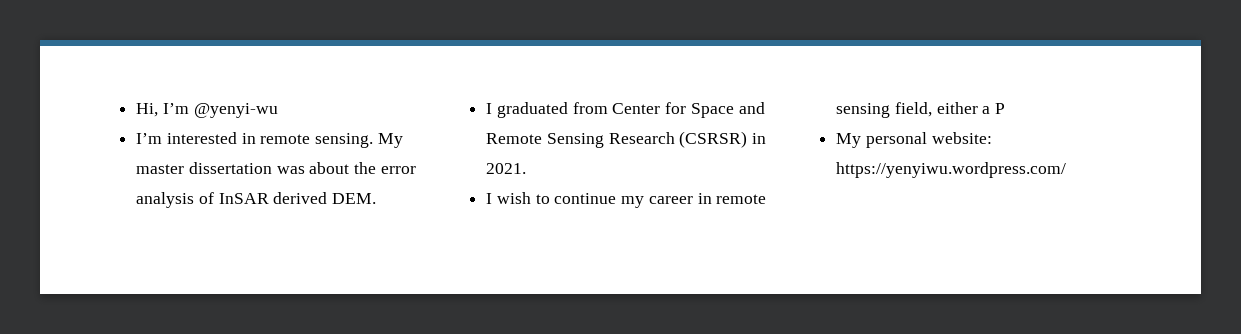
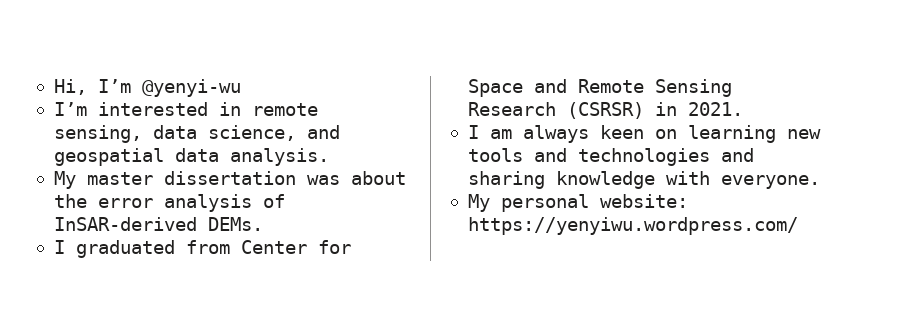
- I’m interested in remote sensing. My master dissertation was about the error analysis of InSAR derived DEM.
+ I’m interested in remote sensing, data science, and geospatial data analysis.
+ My master dissertation was about the error analysis of InSAR-derived DEMs.
- I wish to continue my career in remote sensing field, either a P
+ I am always keen on learning new tools and technologies and sharing knowledge with everyone.

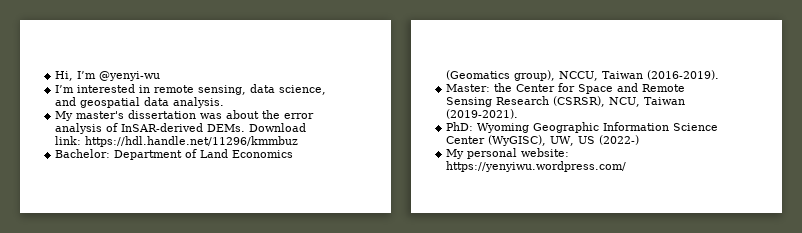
- My master dissertation was about the error analysis of InSAR-derived DEMs.
- I graduated from Center for Space and Remote Sensing Research (CSRSR) in 2021.
- I am always keen on learning new tools and technologies and sharing knowledge with everyone.
+ My master's dissertation was about the error analysis of InSAR-derived DEMs. Download link: https://hdl.handle.net/11296/kmmbuz
+ Bachelor: Department of Land Economics (Geomatics group), NCCU, Taiwan (2016-2019).
+ Master: the Center for Space and Remote Sensing Research (CSRSR), NCU, Taiwan (2019-2021).
+ PhD: Wyoming Geographic Information Science Center (WyGISC), UW, US (2022-)

